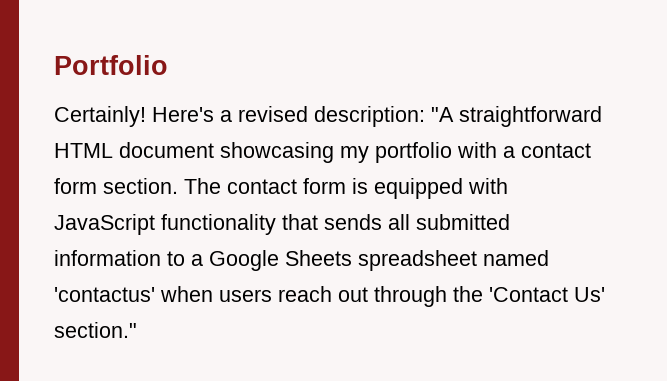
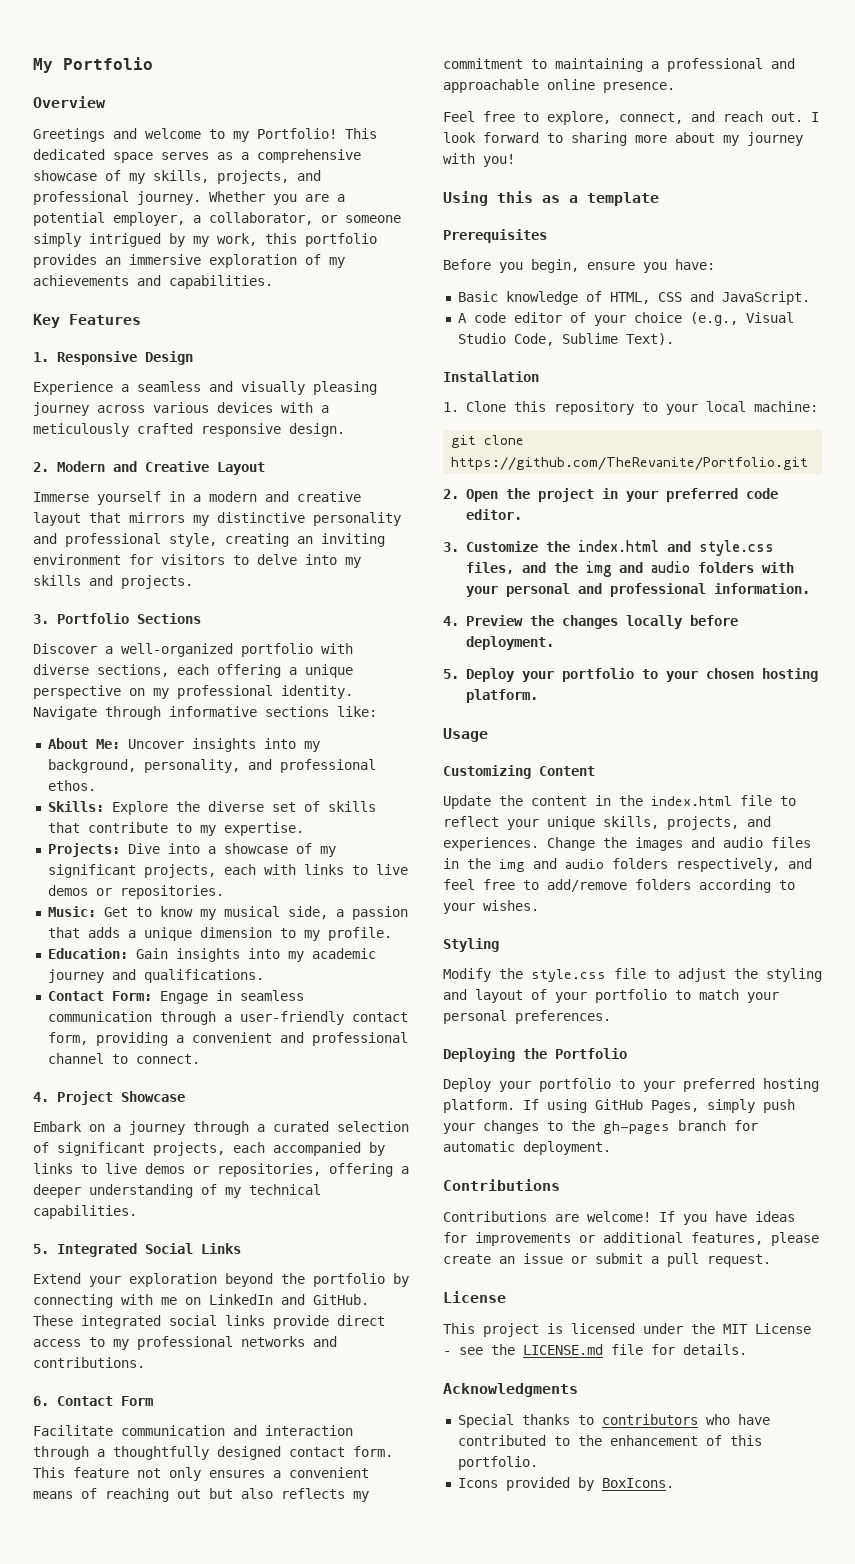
- Portfolio
- Certainly! Here's a revised description: "A straightforward HTML document showcasing my portfolio with a contact form section. The contact form is equipped with JavaScript functionality that sends all submitted information to a Google Sheets spreadsheet named 'contactus' when users reach out through the 'Contact Us' section."
+ My Portfolio
+ Overview
+ Greetings and welcome to my Portfolio! This dedicated space serves as a comprehensive showcase of my skills, projects, and professional journey. Whether you are a potential employer, a collaborator, or someone simply intrigued by my work, this portfolio provides an immersive exploration of my achievements and capabilities.
+ Key Features
+ 1. Responsive Design
+ Experience a seamless and visually pleasing journey across various devices with a meticulously crafted responsive design.
+ 2. Modern and Creative Layout
+ Immerse yourself in a modern and creative layout that mirrors my distinctive personality and professional style, creating an inviting environment for visitors to delve into my skills and projects.
+ 3. Portfolio Sections
+ Discover a well-organized portfolio with diverse sections, each offering a unique perspective on my professional identity. Navigate through informative sections like:
+ About Me: Uncover insights into my background, personality, and professional ethos.
+ Skills: Explore the diverse set of skills that contribute to my expertise.
+ Projects: Dive into a showcase of my significant projects, each with links to live demos or repositories.
+ Music: Get to know my musical side, a passion that adds a unique dimension to my profile.
+ Education: Gain insights into my academic journey and qualifications.
+ Contact Form: Engage in seamless communication through a user-friendly contact form, providing a convenient and professional channel to connect.
+ 4. Project Showcase
+ Embark on a journey through a curated selection of significant projects, each accompanied by links to live demos or repositories, offering a deeper understanding of my technical capabilities.
+ 5. Integrated Social Links
+ Extend your exploration beyond the portfolio by connecting with me on LinkedIn and GitHub. These integrated social links provide direct access to my professional networks and contributions.
+ 6. Contact Form
+ Facilitate communication and interaction through a thoughtfully designed contact form. This feature not only ensures a convenient means of reaching out but also reflects my commitment to maintaining a professional and approachable online presence.
+ Feel free to explore, connect, and reach out. I look forward to sharing more about my journey with you!
+ Using this as a template
+ Prerequisites
+ Before you begin, ensure you have:
+ Basic knowledge of HTML, CSS and JavaScript.
+ A code editor of your choice (e.g., Visual Studio Code, Sublime Text).
+ Installation
+ 1. Clone this repository to your local machine:
+ git clone https://github.com/TheRevanite/Portfolio.git
+ 2. Open the project in your preferred code editor.
+ 3. Customize the index.html and style.css files, and the img and audio folders with your personal and professional information.
+ 4. Preview the changes locally before deployment.
+ 5. Deploy your portfolio to your chosen hosting platform.
+ Usage
+ Customizing Content
+ Update the content in the index.html file to reflect your unique skills, projects, and experiences. Change the images and audio files in the img and audio folders respectively, and feel free to add/remove folders according to your wishes.
+ Styling
+ Modify the style.css file to adjust the styling and layout of your portfolio to match your personal preferences.
+ Deploying the Portfolio
+ Deploy your portfolio to your preferred hosting platform. If using GitHub Pages, simply push your changes to the gh-pages branch for automatic deployment.
+ Contributions
+ Contributions are welcome! If you have ideas for improvements or additional features, please create an issue or submit a pull request.
+ License
+ This project is licensed under the MIT License - see the LICENSE.md file for details.
+ Acknowledgments
+ Special thanks to contributors who have contributed to the enhancement of this portfolio.
+ Icons provided by BoxIcons.

